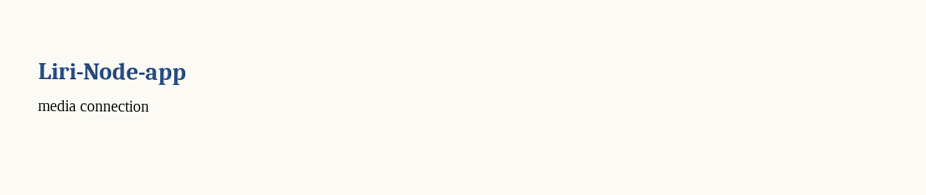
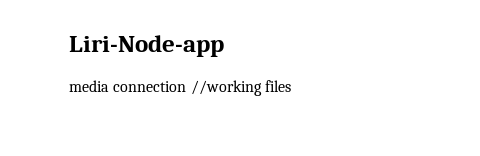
- media connection
+ media connection //working files

